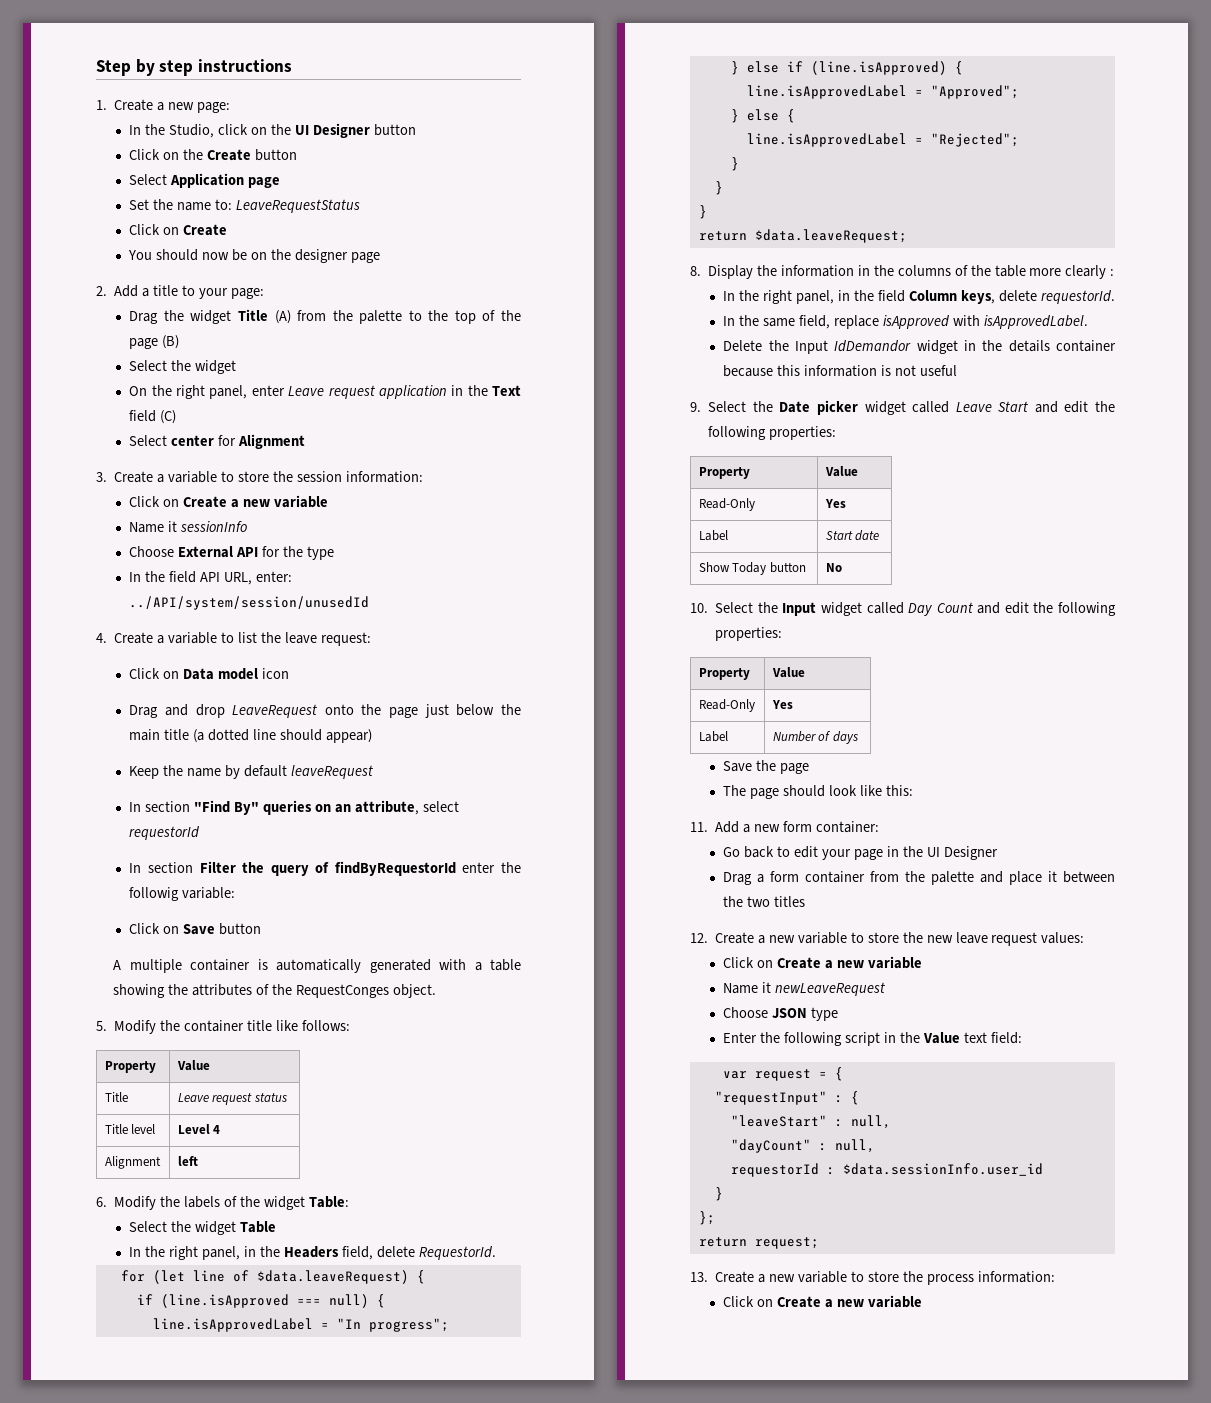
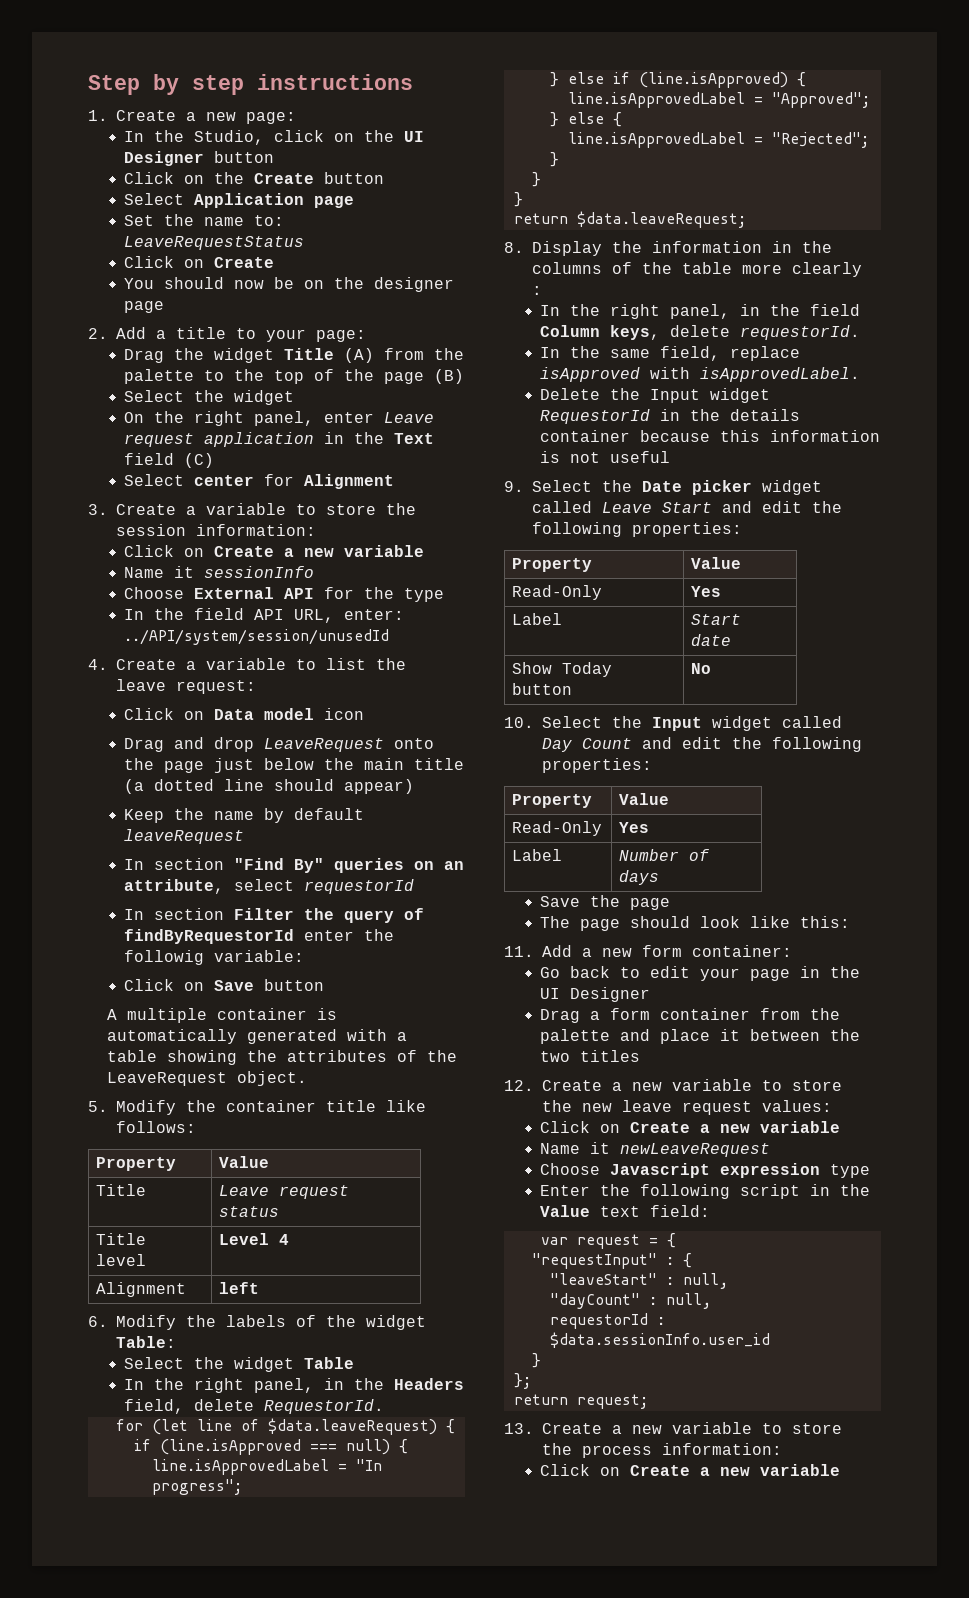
- A multiple container is automatically generated with a table showing the attributes of the RequestConges object.
+ A multiple container is automatically generated with a table showing the attributes of the LeaveRequest object.
- Delete the Input IdDemandor widget in the details container because this information is not useful
+ Delete the Input widget RequestorId in the details container because this information is not useful
- Choose JSON type
+ Choose Javascript expression type

